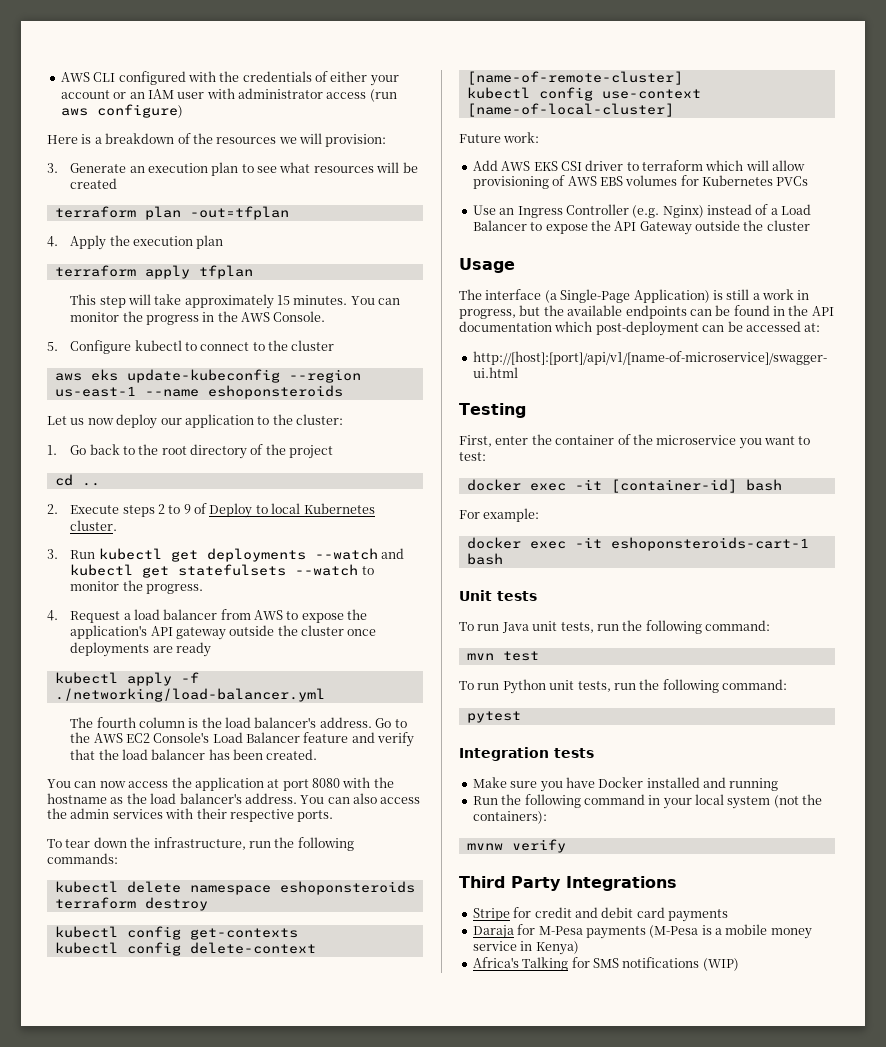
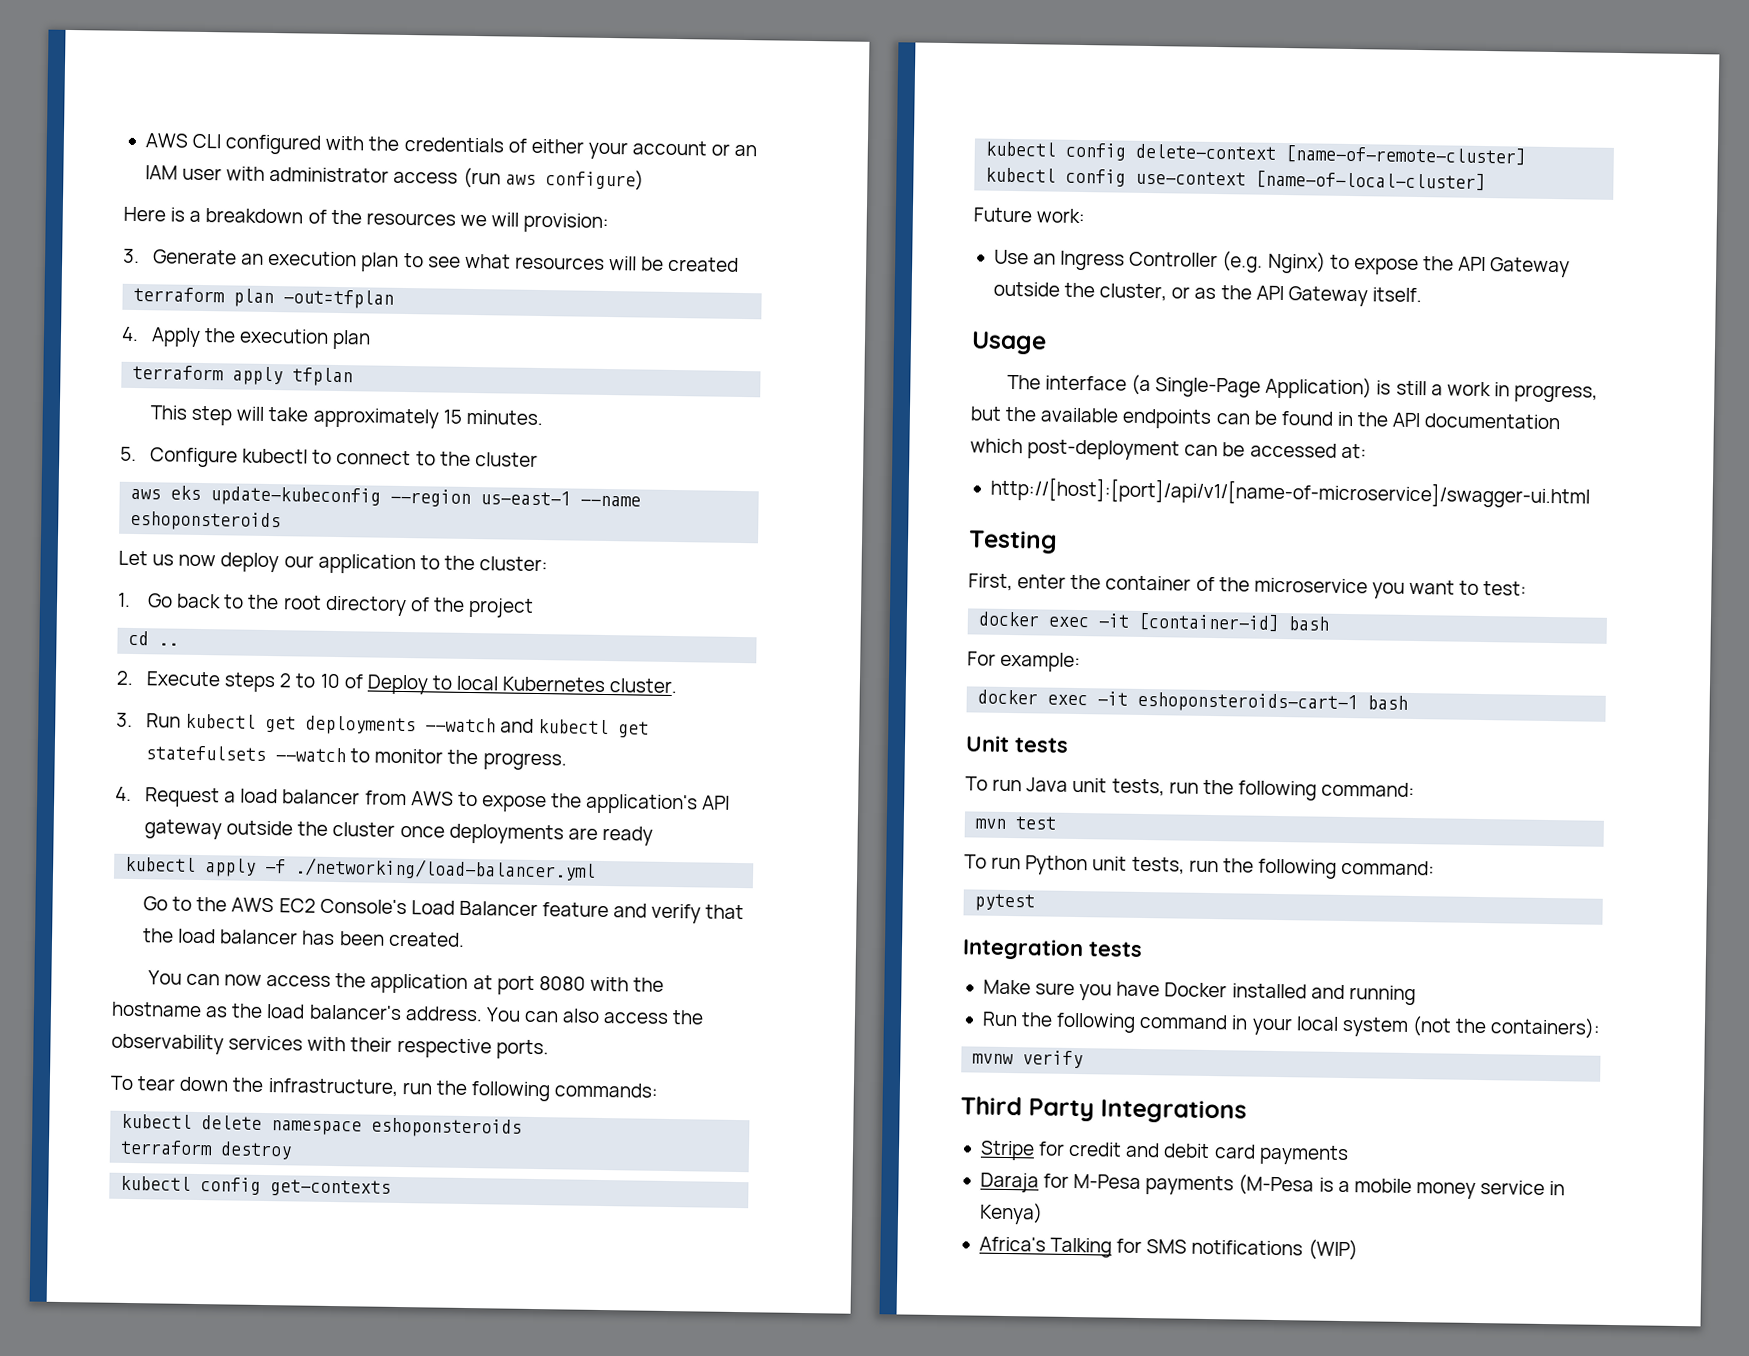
- You can monitor the progress in the AWS Console.
- 2. Execute steps 2 to 9 of Deploy to local Kubernetes cluster.
+ 2. Execute steps 2 to 10 of Deploy to local Kubernetes cluster.
- The fourth column is the load balancer's address.
- You can also access the admin services with their respective ports.
+ You can also access the observability services with their respective ports.
- Add AWS EKS CSI driver to terraform which will allow provisioning of AWS EBS volumes for Kubernetes PVCs
- Use an Ingress Controller (e.g. Nginx) instead of a Load Balancer to expose the API Gateway outside the cluster
+ Use an Ingress Controller (e.g. Nginx) to expose the API Gateway outside the cluster, or as the API Gateway itself.

